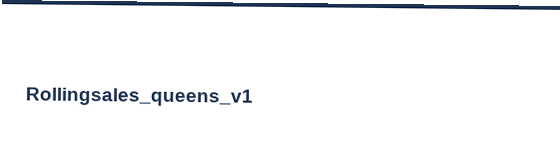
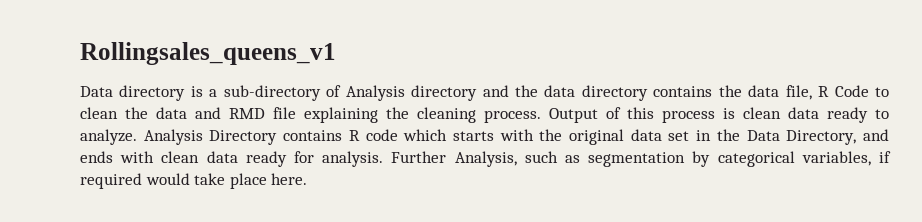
+ Data directory is a sub-directory of Analysis directory and the data directory contains the data file, R Code to clean the data and RMD file explaining the cleaning process. Output of this process is clean data ready to analyze. Analysis Directory contains R code which starts with the original data set in the Data Directory, and ends with clean data ready for analysis. Further Analysis, such as segmentation by categorical variables, if required would take place here.

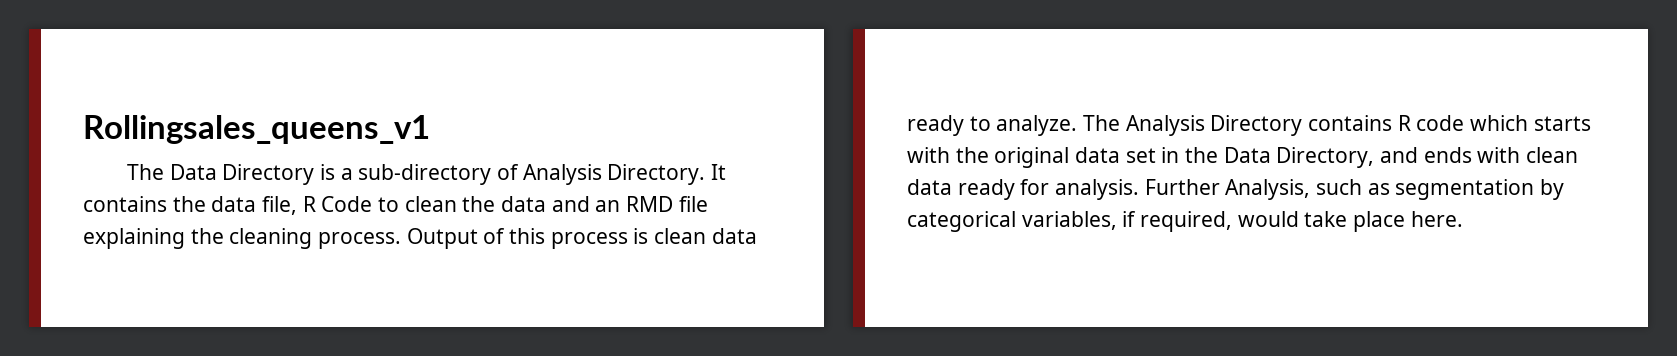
- Data directory is a sub-directory of Analysis directory and the data directory contains the data file, R Code to clean the data and RMD file explaining the cleaning process.
+ The Data Directory is a sub-directory of Analysis Directory. It contains the data file, R Code to clean the data and an RMD file explaining the cleaning process.
- Analysis Directory contains R code which starts with the original data set in the Data Directory, and ends with clean data ready for analysis.
+ The Analysis Directory contains R code which starts with the original data set in the Data Directory, and ends with clean data ready for analysis.
- Further Analysis, such as segmentation by categorical variables, if required would take place here.
+ Further Analysis, such as segmentation by categorical variables, if required, would take place here.

